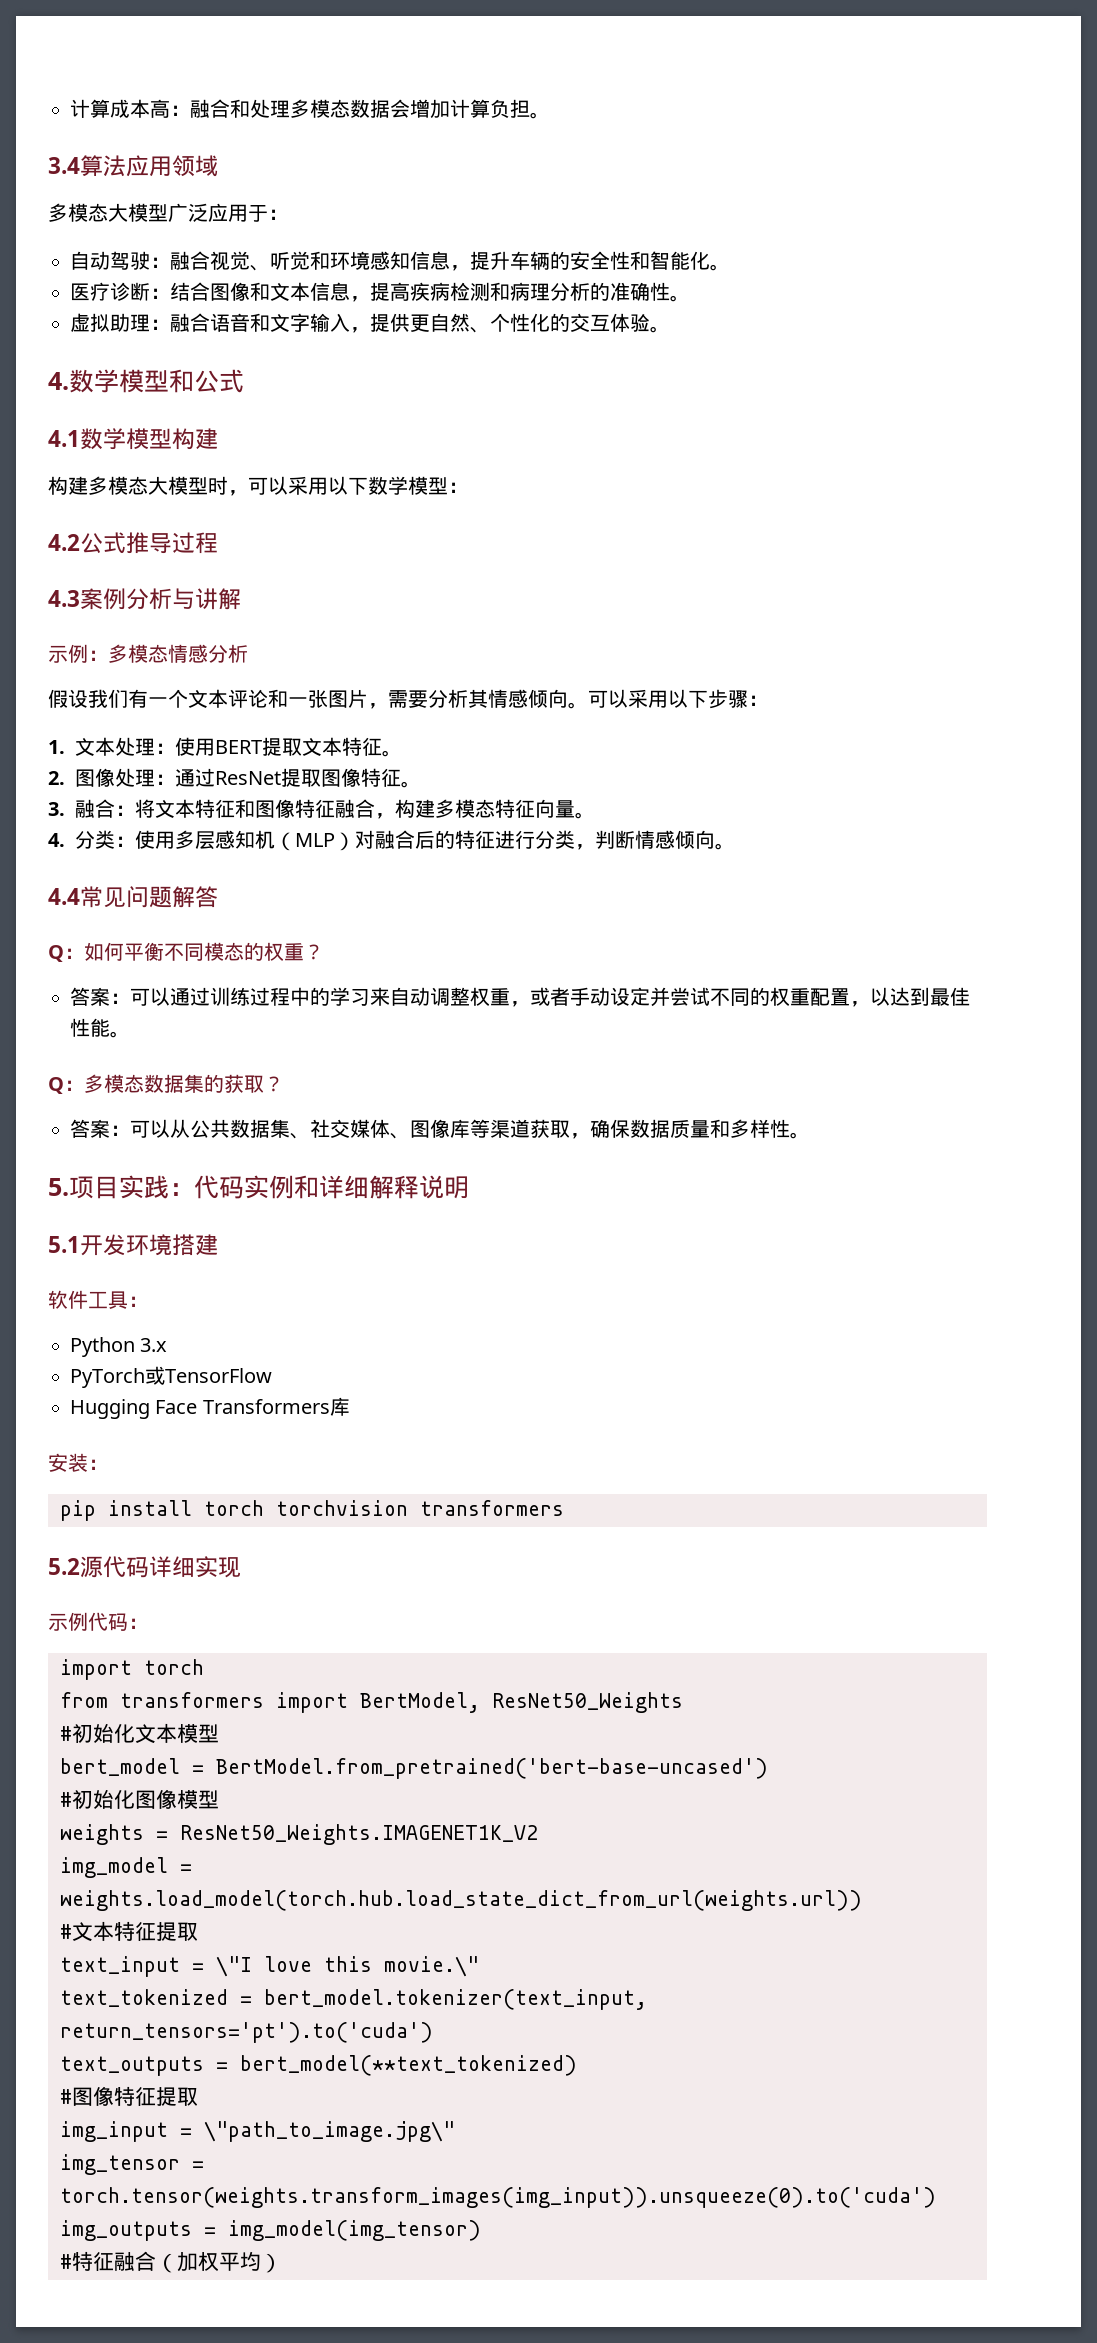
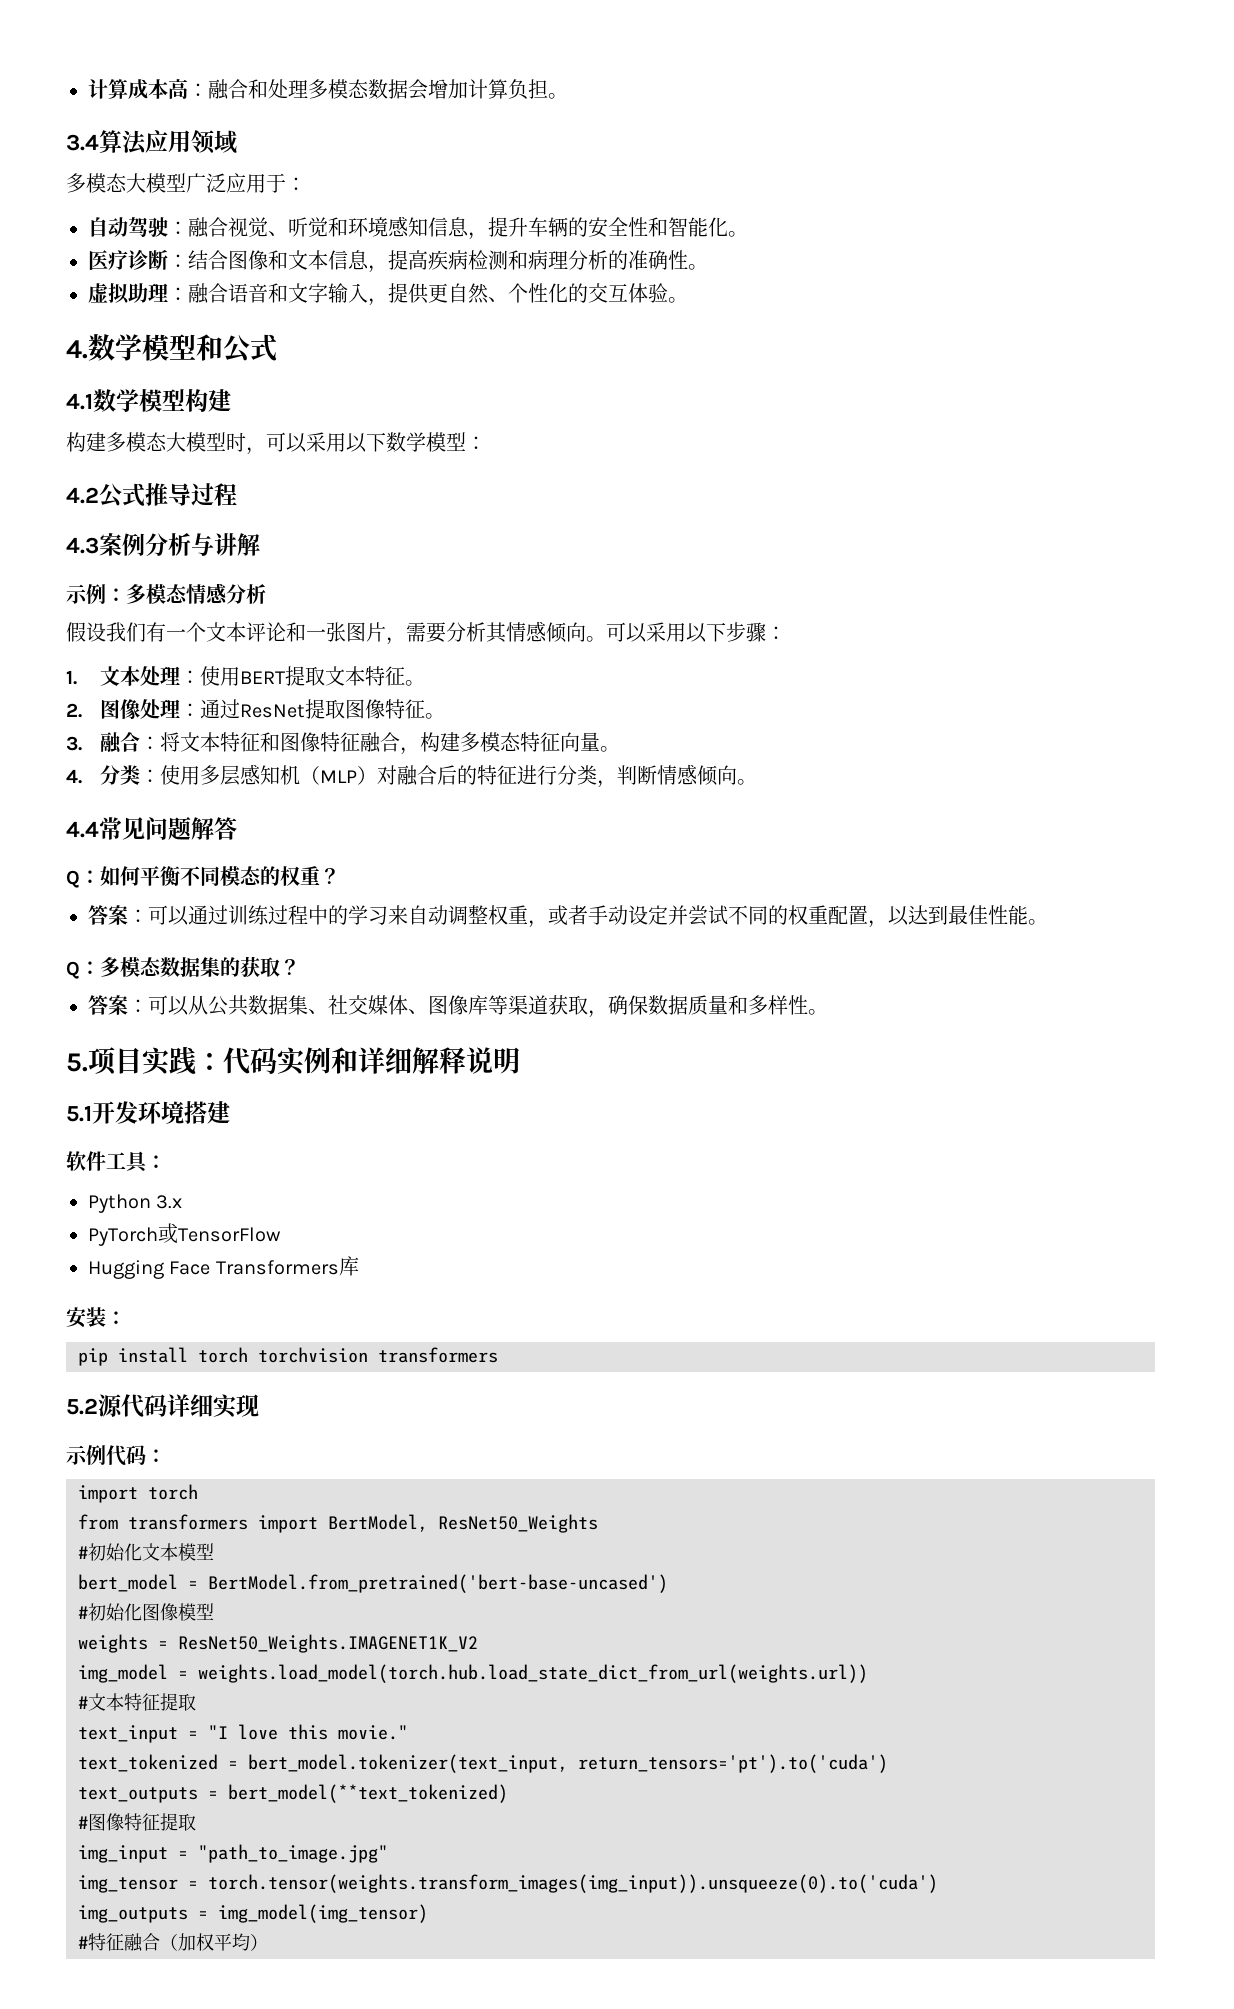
- text_input = \"I love this movie.\"
+ text_input = "I love this movie."
- img_input = \"path_to_image.jpg\"
+ img_input = "path_to_image.jpg"

